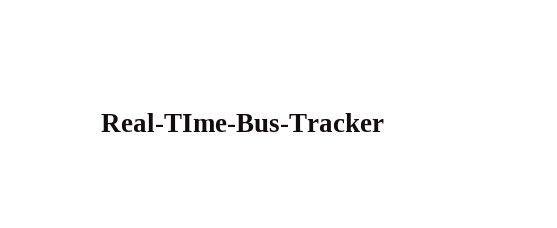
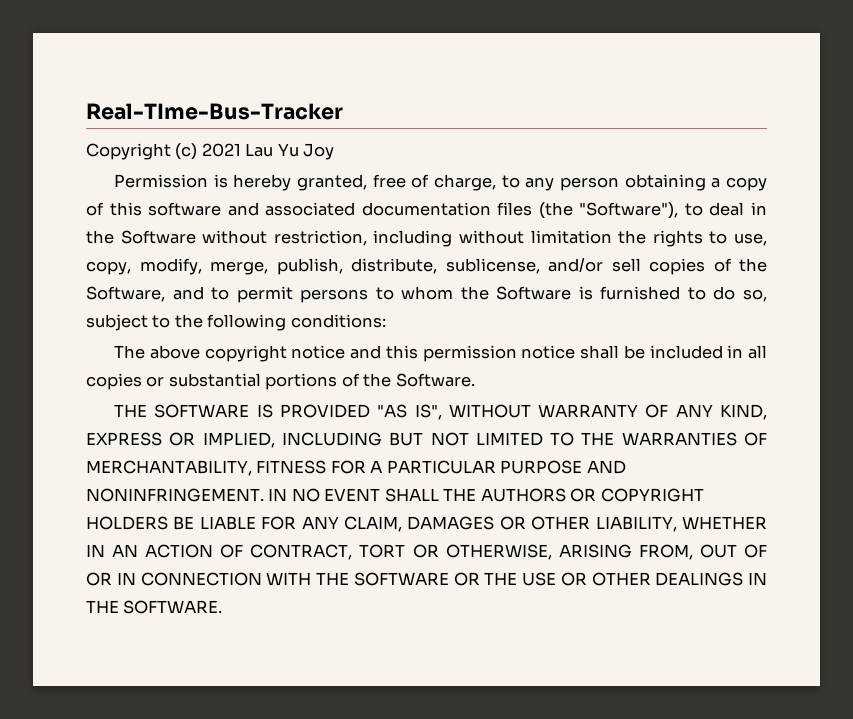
+ Copyright (c) 2021 Lau Yu Joy
+ Permission is hereby granted, free of charge, to any person obtaining a copy of this software and associated documentation files (the "Software"), to deal in the Software without restriction, including without limitation the rights to use, copy, modify, merge, publish, distribute, sublicense, and/or sell copies of the Software, and to permit persons to whom the Software is furnished to do so, subject to the following conditions:
+ The above copyright notice and this permission notice shall be included in all copies or substantial portions of the Software.
+ THE SOFTWARE IS PROVIDED "AS IS", WITHOUT WARRANTY OF ANY KIND, EXPRESS OR IMPLIED, INCLUDING BUT NOT LIMITED TO THE WARRANTIES OF MERCHANTABILITY, FITNESS FOR A PARTICULAR PURPOSE AND NONINFRINGEMENT. IN NO EVENT SHALL THE AUTHORS OR COPYRIGHT HOLDERS BE LIABLE FOR ANY CLAIM, DAMAGES OR OTHER LIABILITY, WHETHER IN AN ACTION OF CONTRACT, TORT OR OTHERWISE, ARISING FROM, OUT OF OR IN CONNECTION WITH THE SOFTWARE OR THE USE OR OTHER DEALINGS IN THE SOFTWARE.

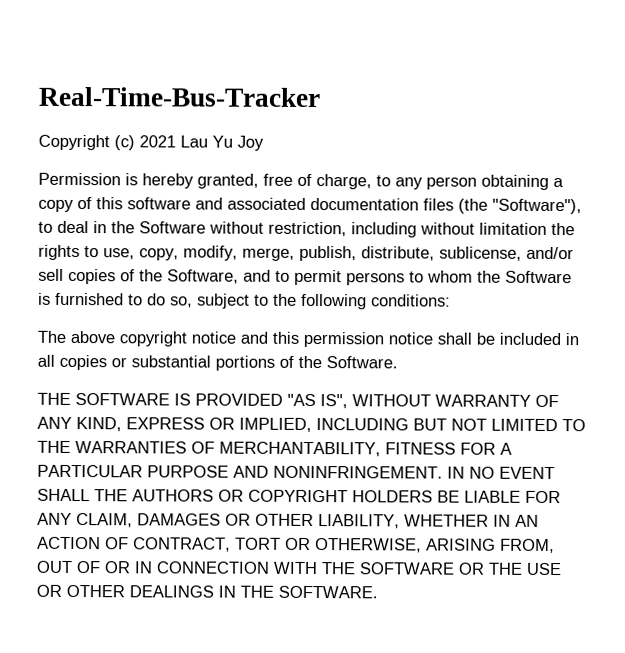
- Real-TIme-Bus-Tracker
+ Real-Time-Bus-Tracker

